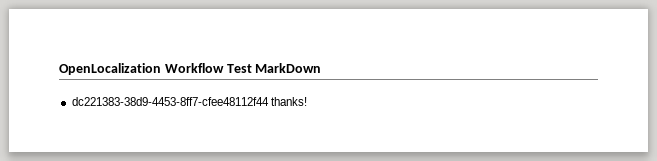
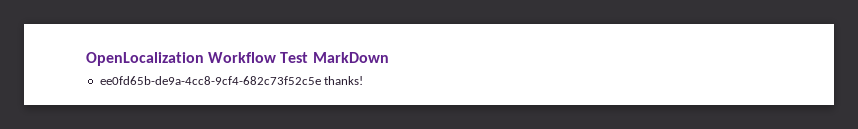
- dc221383-38d9-4453-8ff7-cfee48112f44 thanks!
+ ee0fd65b-de9a-4cc8-9cf4-682c73f52c5e thanks!

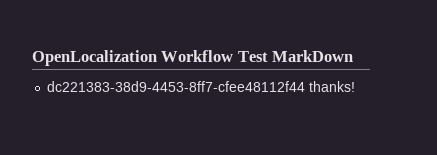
- ee0fd65b-de9a-4cc8-9cf4-682c73f52c5e thanks!
+ dc221383-38d9-4453-8ff7-cfee48112f44 thanks!

